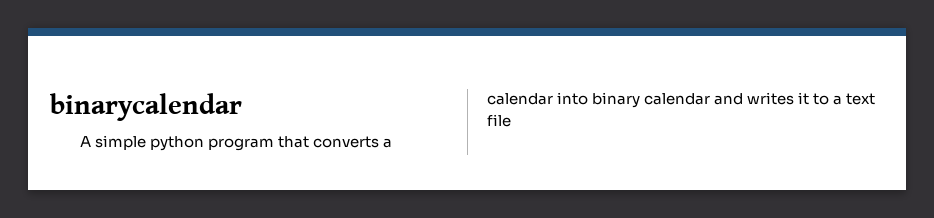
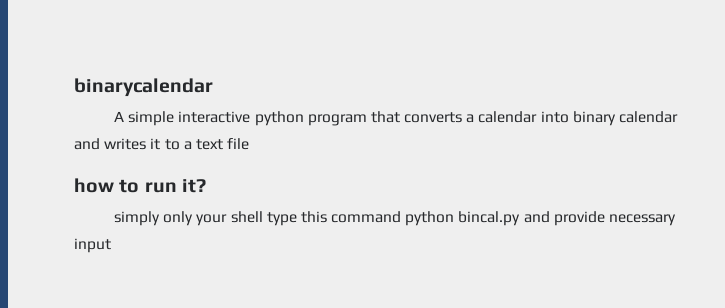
- A simple python program that converts a calendar into binary calendar and writes it to a text file
+ A simple interactive python program that converts a calendar into binary calendar and writes it to a text file
+ how to run it?
+ simply only your shell type this command python bincal.py and provide necessary input

